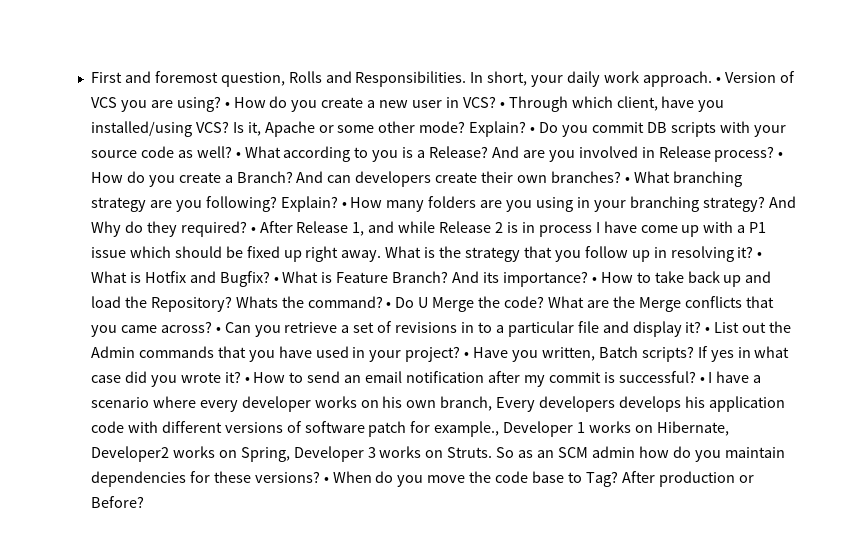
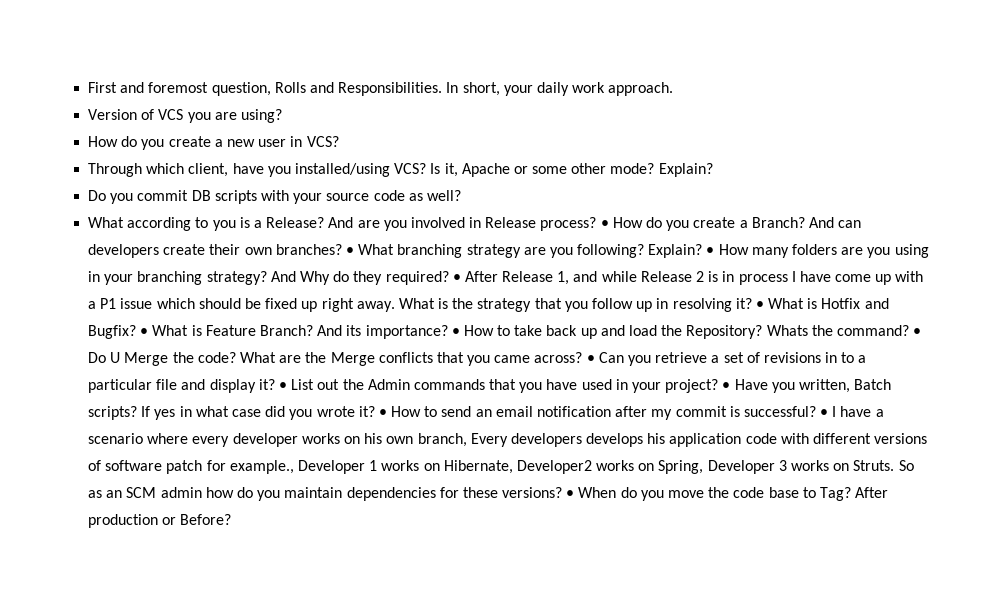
- In short, your daily work approach. • Version of VCS you are using? • How do you create a new user in VCS? • Through which client, have you installed/using VCS?
+ In short, your daily work approach.
+ Version of VCS you are using?
+ How do you create a new user in VCS?
+ Through which client, have you installed/using VCS?
- Is it, Apache or some other mode? Explain? • Do you commit DB scripts with your source code as well? • What according to you is a Release?
+ Is it, Apache or some other mode? Explain?
+ Do you commit DB scripts with your source code as well?
+ What according to you is a Release?

